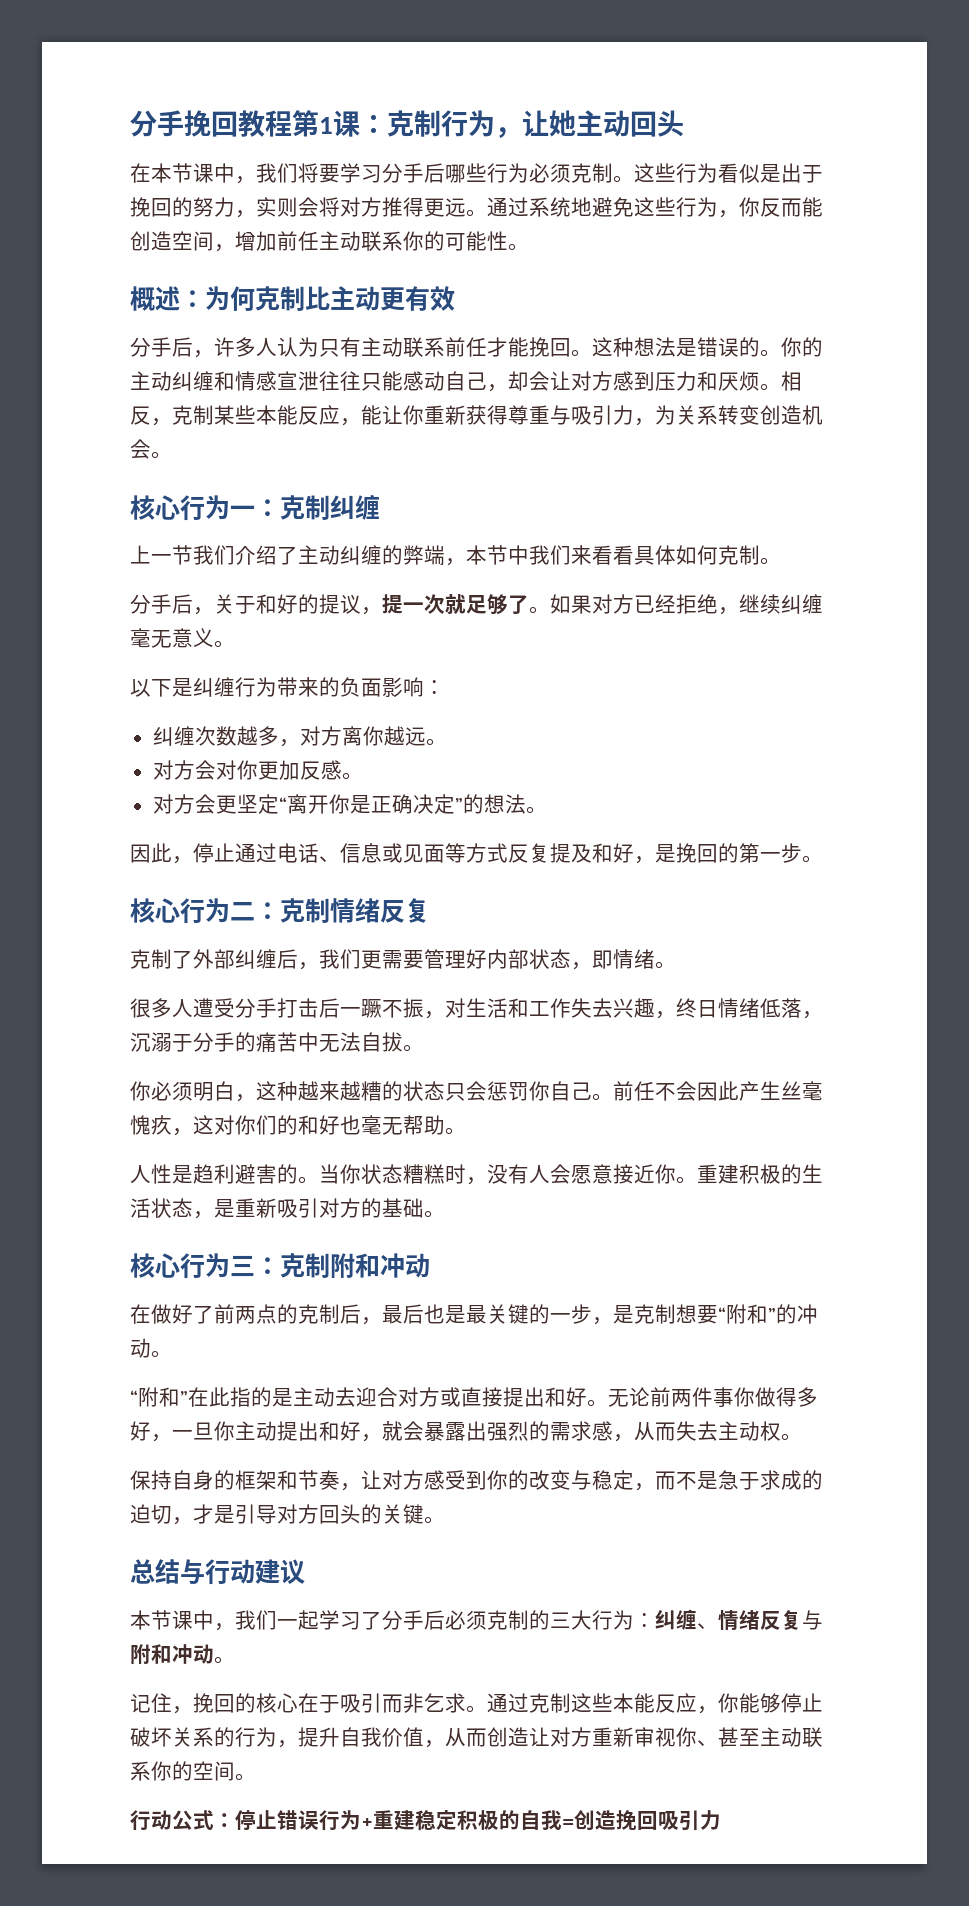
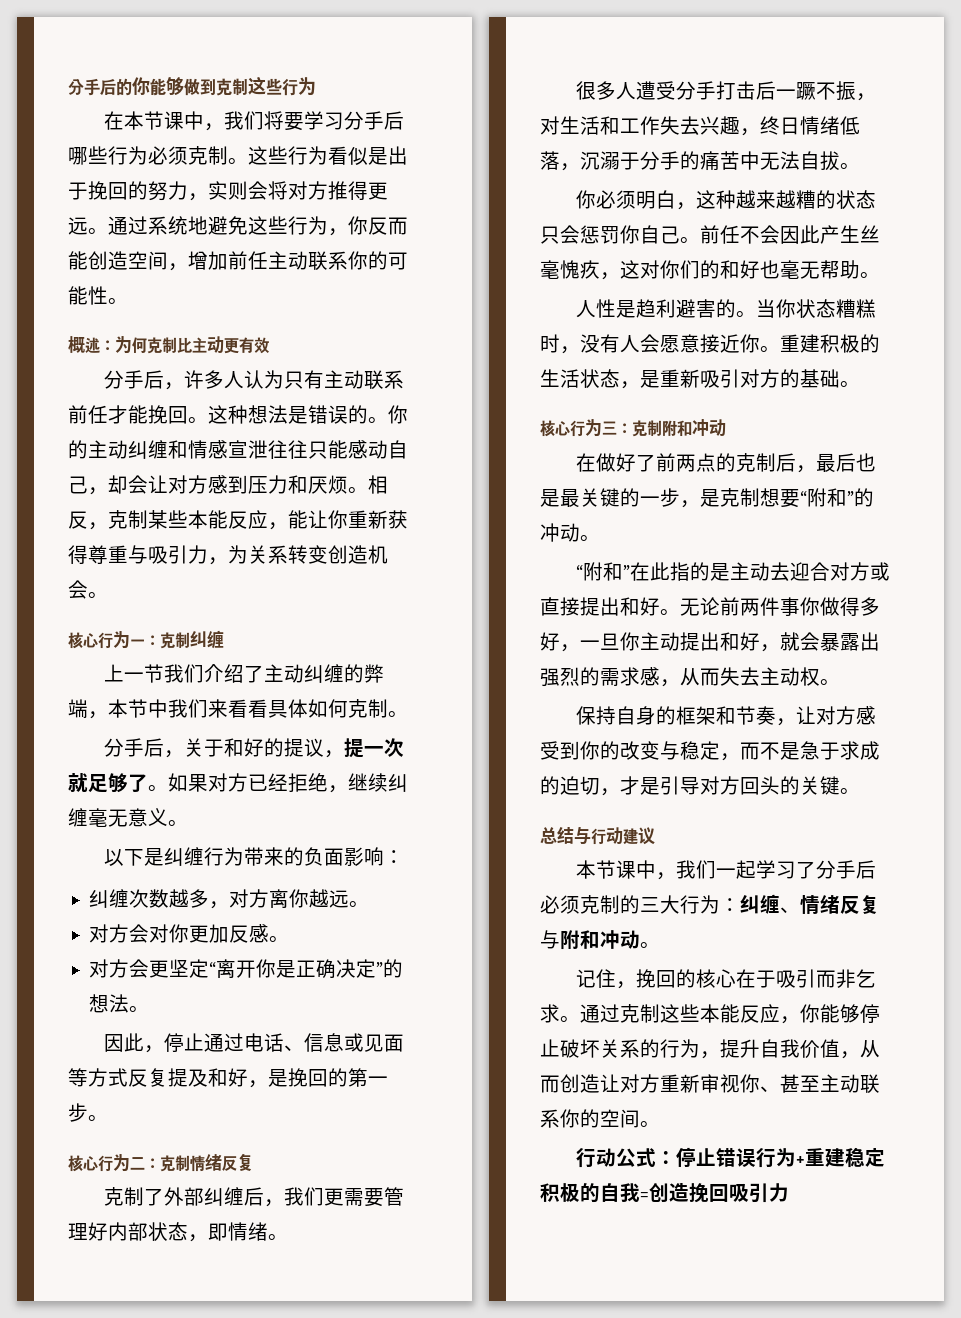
- 分手挽回教程第1课：克制行为，让她主动回头
+ 分手后的你能够做到克制这些行为

